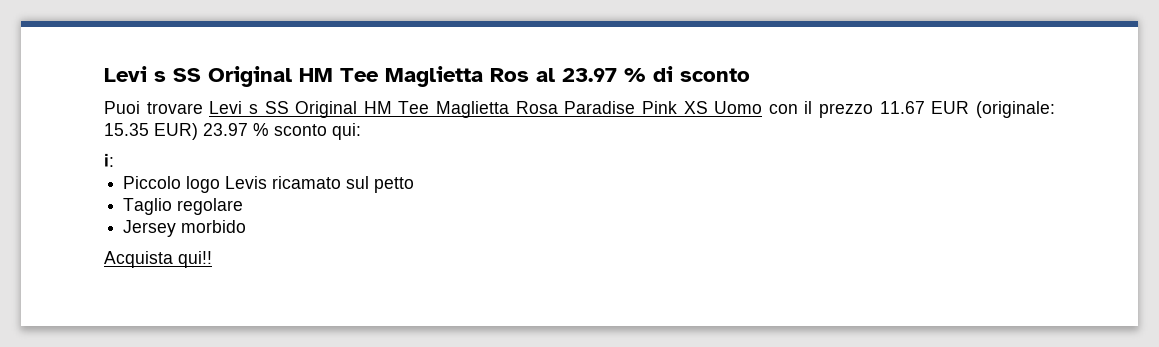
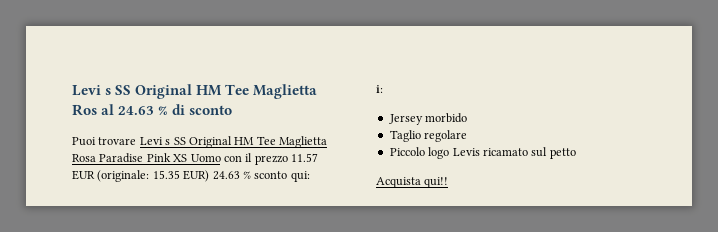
- Levi s SS Original HM Tee Maglietta Ros al 23.97 % di sconto
+ Levi s SS Original HM Tee Maglietta Ros al 24.63 % di sconto
- Puoi trovare Levi s SS Original HM Tee Maglietta Rosa Paradise Pink XS Uomo con il prezzo 11.67 EUR (originale: 15.35 EUR) 23.97 % sconto qui:
+ Puoi trovare Levi s SS Original HM Tee Maglietta Rosa Paradise Pink XS Uomo con il prezzo 11.57 EUR (originale: 15.35 EUR) 24.63 % sconto qui:
+ Jersey morbido
+ Taglio regolare
- Taglio regolare
- Jersey morbido

